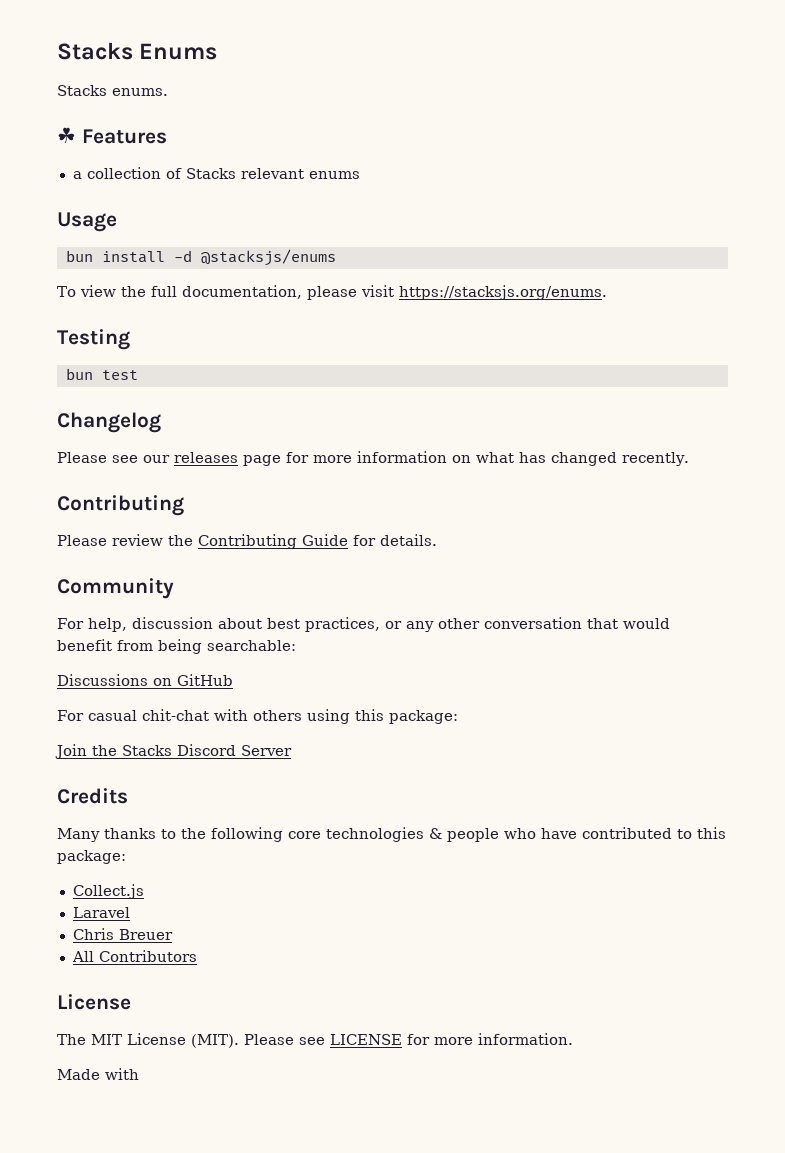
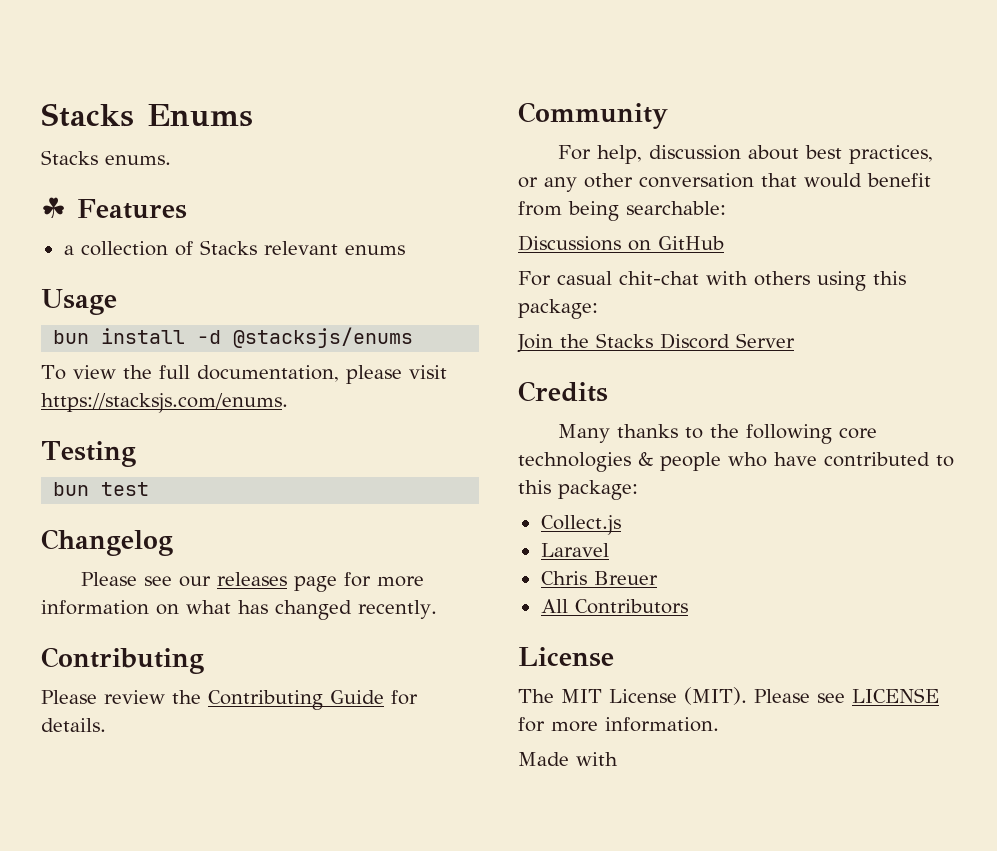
- To view the full documentation, please visit https://stacksjs.org/enums.
+ To view the full documentation, please visit https://stacksjs.com/enums.

